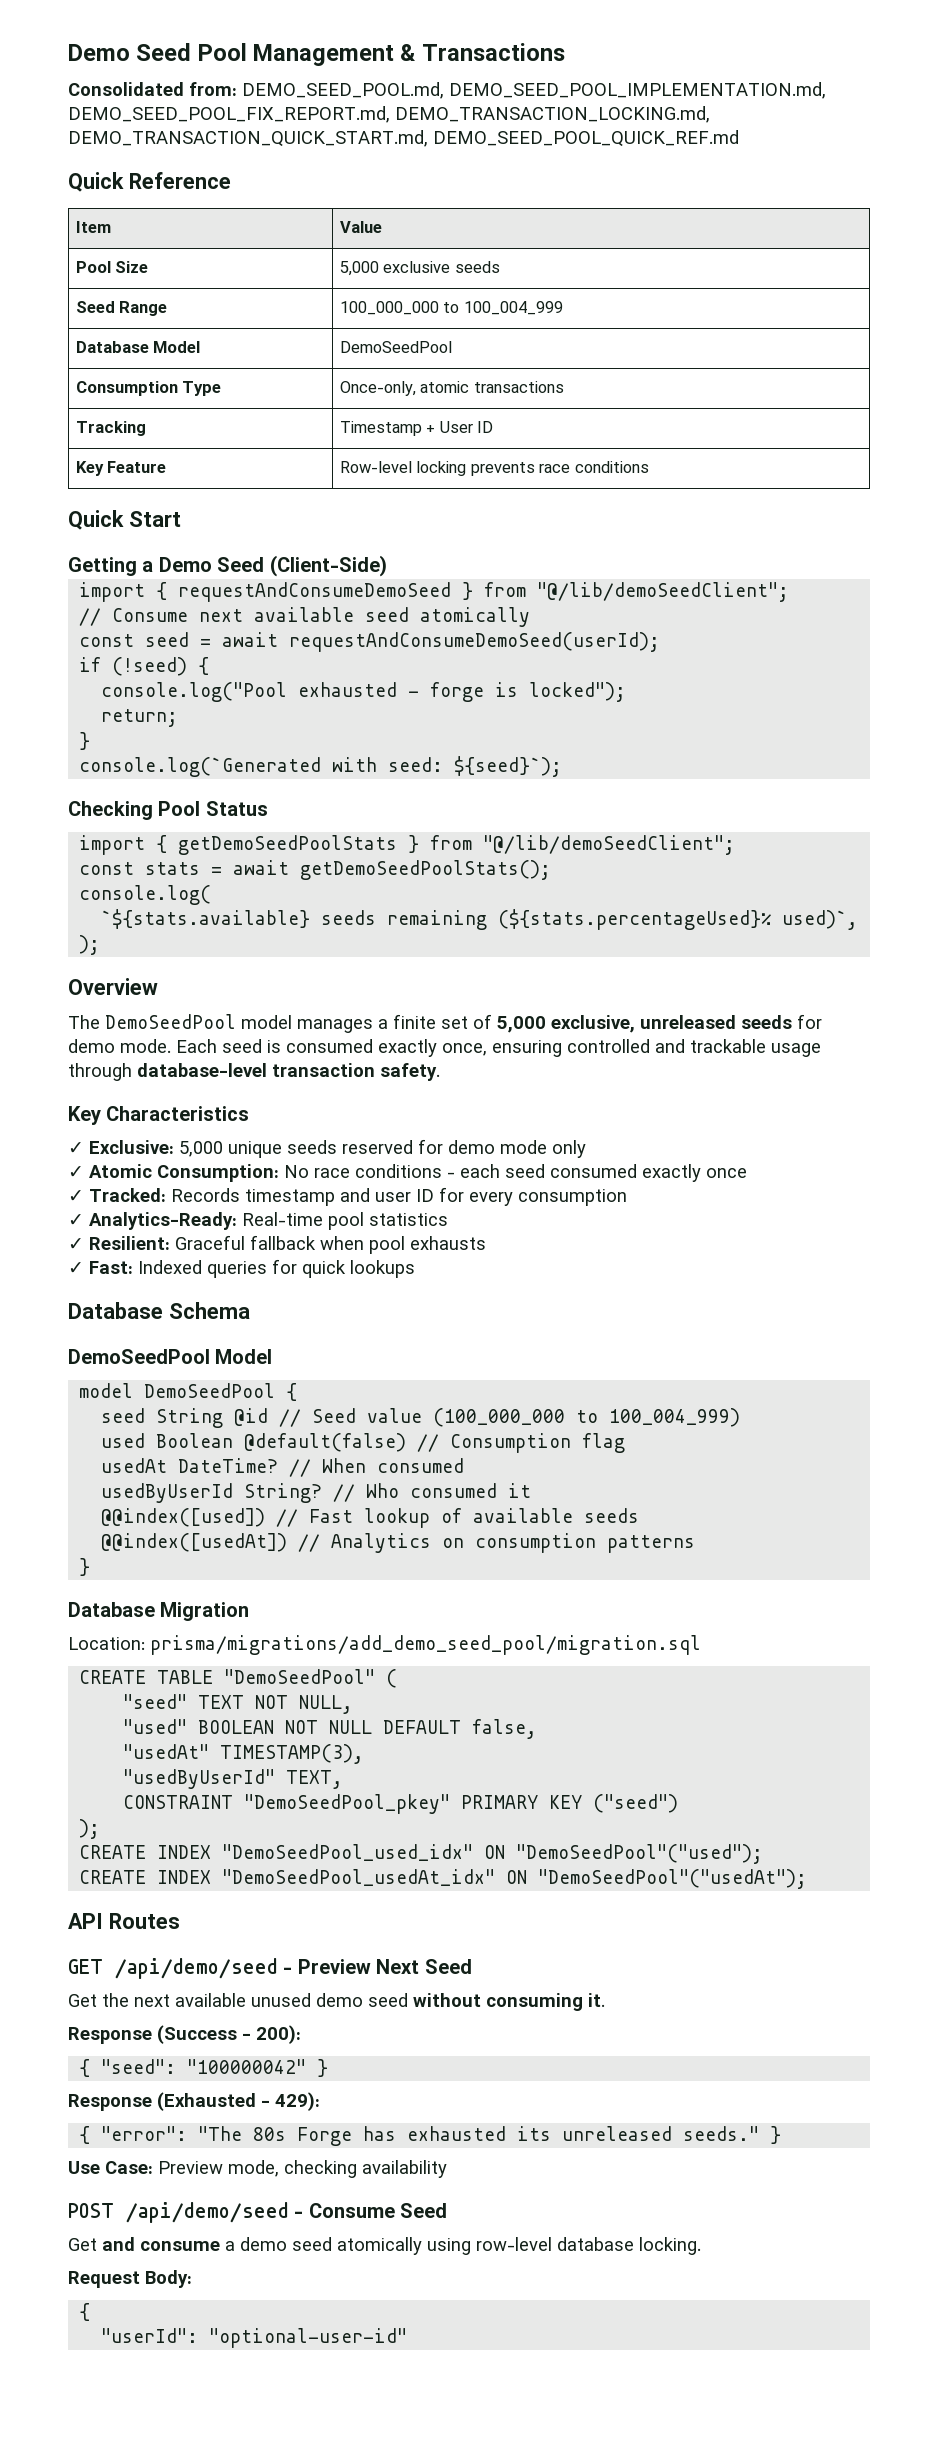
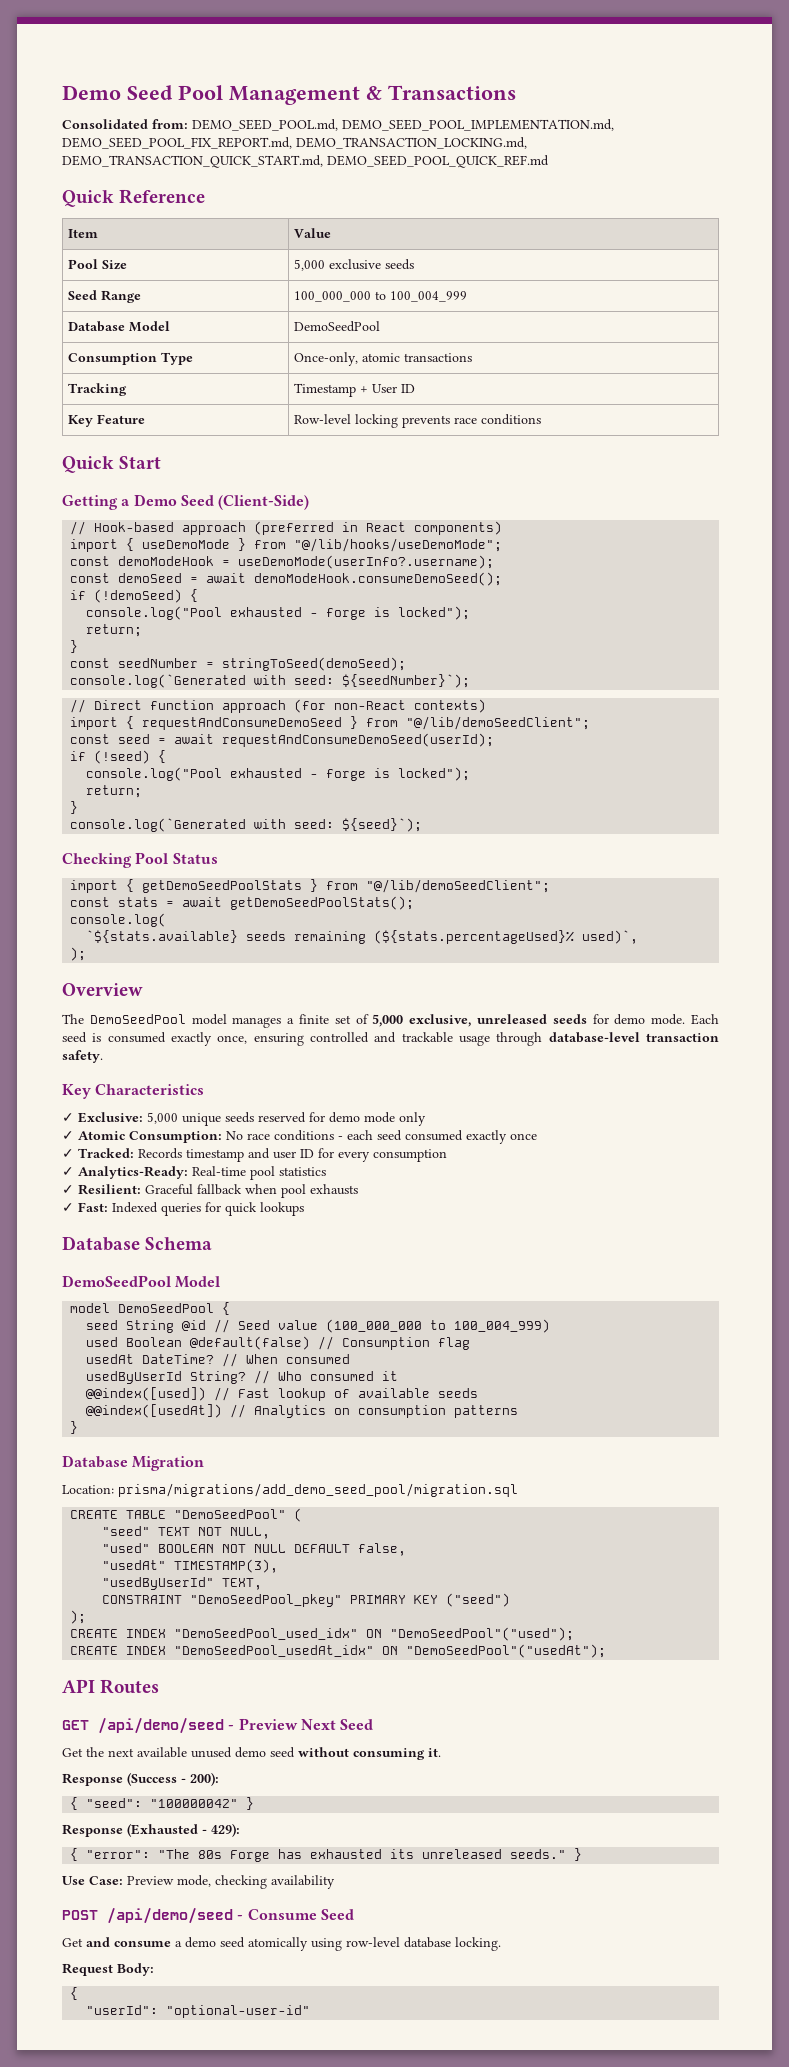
+ // Hook-based approach (preferred in React components)
+ import { useDemoMode } from "@/lib/hooks/useDemoMode";
+ const demoModeHook = useDemoMode(userInfo?.username);
+ const demoSeed = await demoModeHook.consumeDemoSeed();
+ if (!demoSeed) {
+ console.log("Pool exhausted - forge is locked");
+ return;
+ }
+ const seedNumber = stringToSeed(demoSeed);
+ console.log(`Generated with seed: ${seedNumber}`);
+ // Direct function approach (for non-React contexts)
- // Consume next available seed atomically

